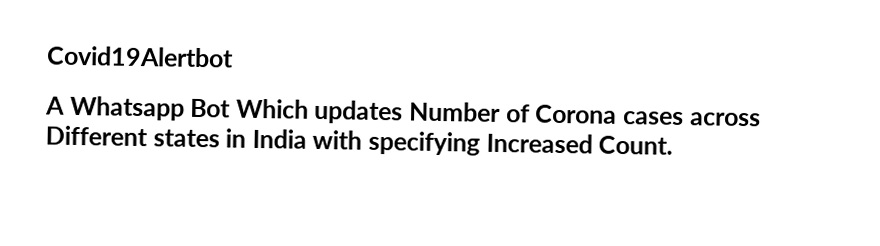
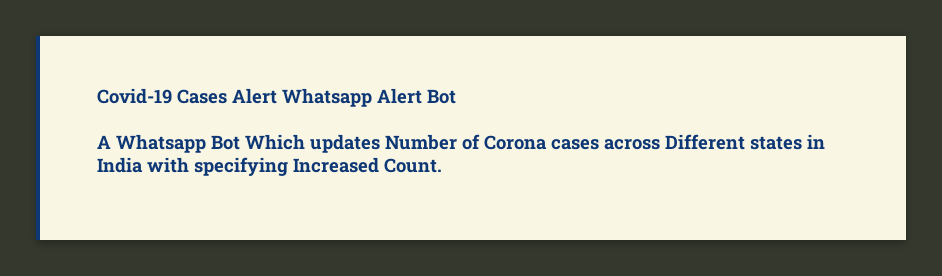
- Covid19Alertbot
+ Covid-19 Cases Alert Whatsapp Alert Bot

